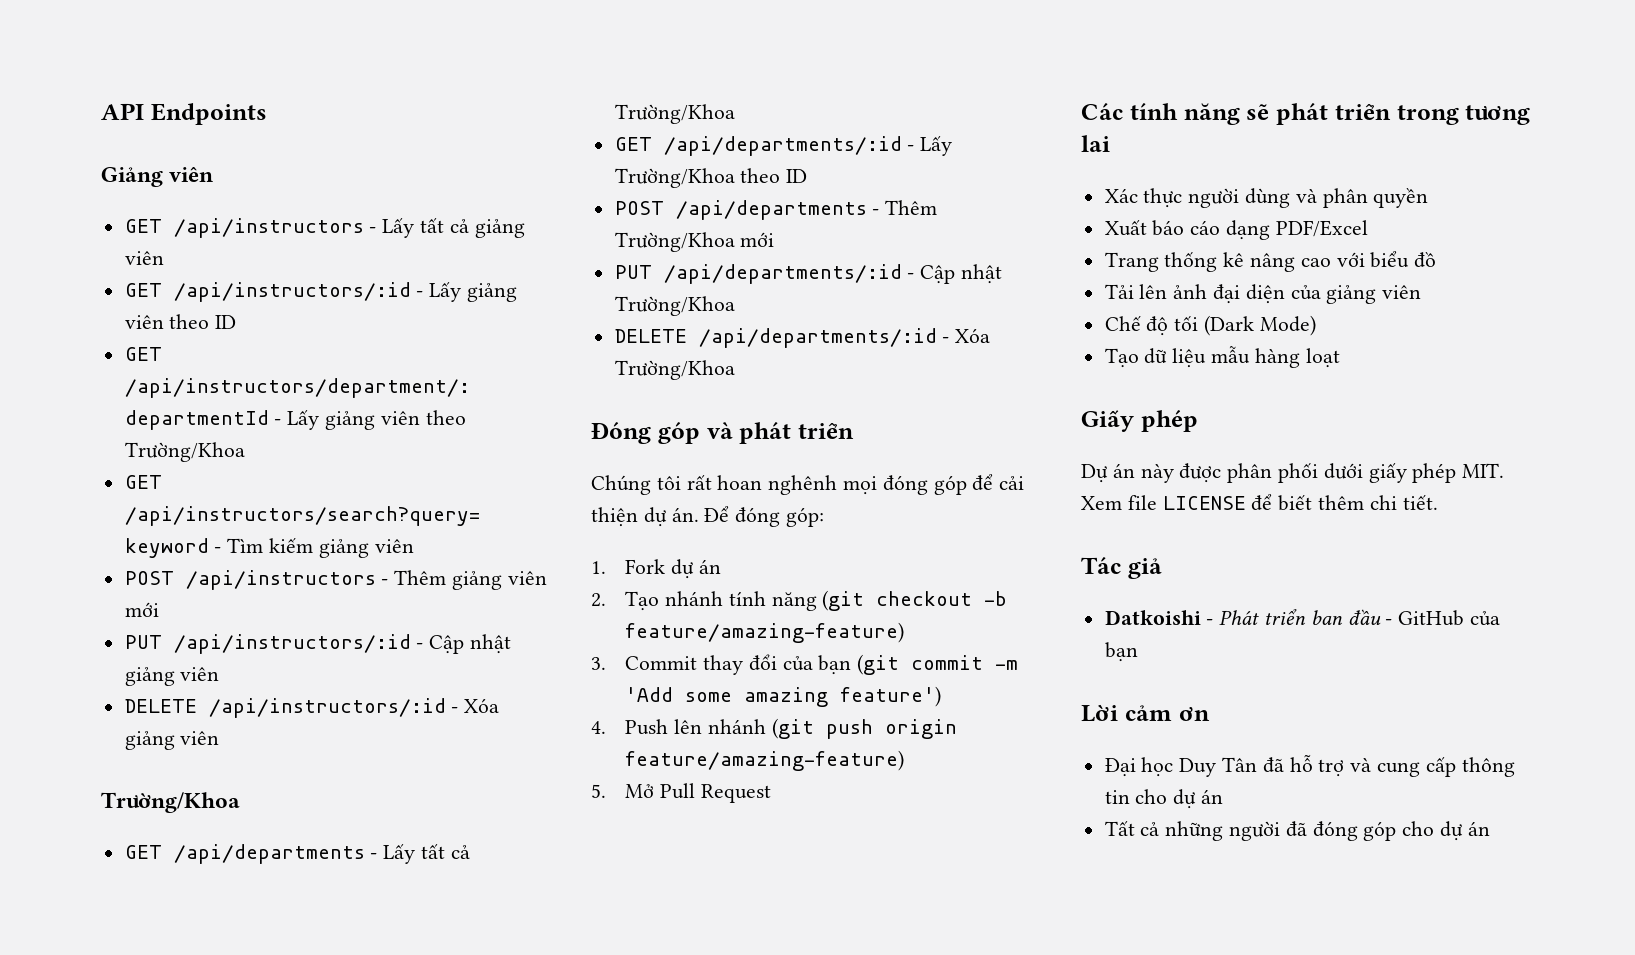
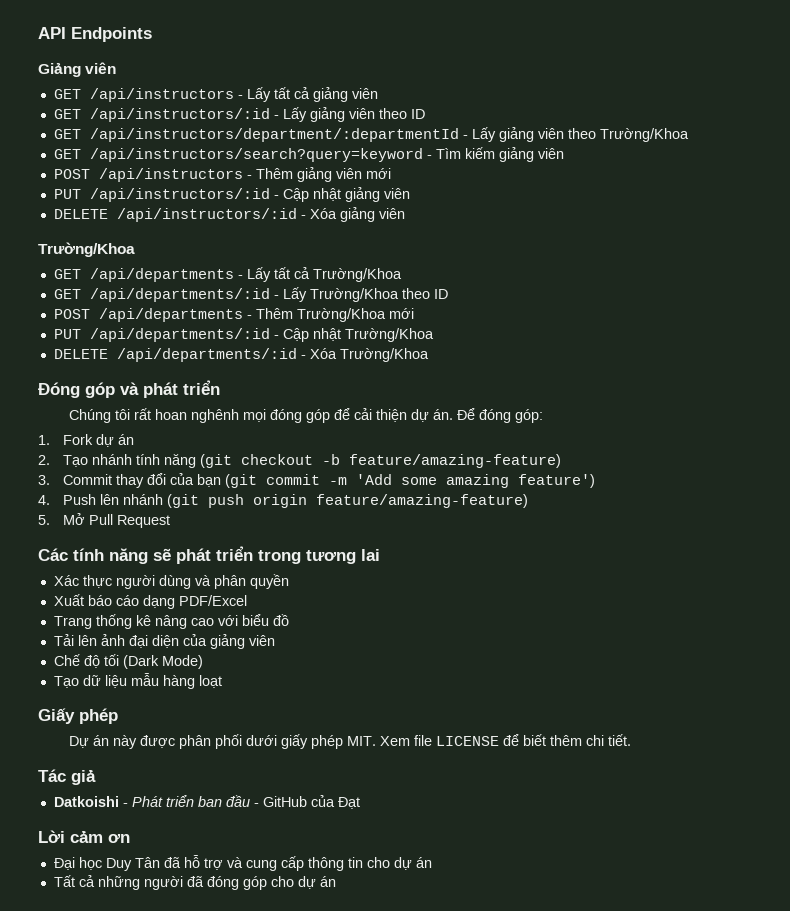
- Datkoishi - Phát triển ban đầu - GitHub của bạn
+ Datkoishi - Phát triển ban đầu - GitHub của Đạt

